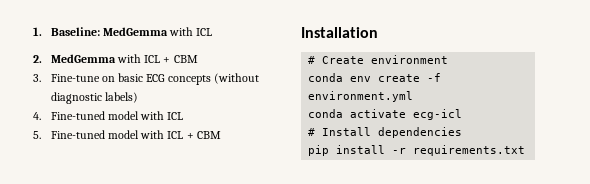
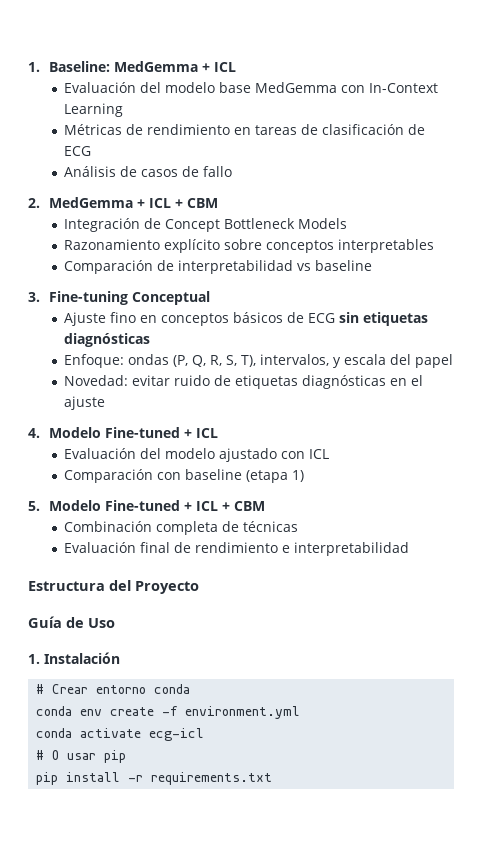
- 1. Baseline: MedGemma with ICL
+ 1. Baseline: MedGemma + ICL
+ Evaluación del modelo base MedGemma con In-Context Learning
+ Métricas de rendimiento en tareas de clasificación de ECG
+ Análisis de casos de fallo
- 2. MedGemma with ICL + CBM
- 3. Fine-tune on basic ECG concepts (without diagnostic labels)
- 4. Fine-tuned model with ICL
- 5. Fine-tuned model with ICL + CBM
- Installation
- # Create environment
+ 2. MedGemma + ICL + CBM
+ Integración de Concept Bottleneck Models
+ Razonamiento explícito sobre conceptos interpretables
+ Comparación de interpretabilidad vs baseline
+ 3. Fine-tuning Conceptual
+ Ajuste fino en conceptos básicos de ECG sin etiquetas diagnósticas
+ Enfoque: ondas (P, Q, R, S, T), intervalos, y escala del papel
+ Novedad: evitar ruido de etiquetas diagnósticas en el ajuste
+ 4. Modelo Fine-tuned + ICL
+ Evaluación del modelo ajustado con ICL
+ Comparación con baseline (etapa 1)
+ 5. Modelo Fine-tuned + ICL + CBM
+ Combinación completa de técnicas
+ Evaluación final de rendimiento e interpretabilidad
+ Estructura del Proyecto
+ Guía de Uso
+ 1. Instalación
+ # Crear entorno conda
- # Install dependencies
+ # O usar pip

